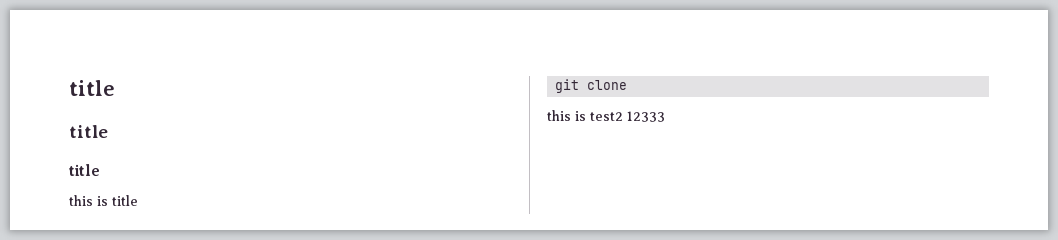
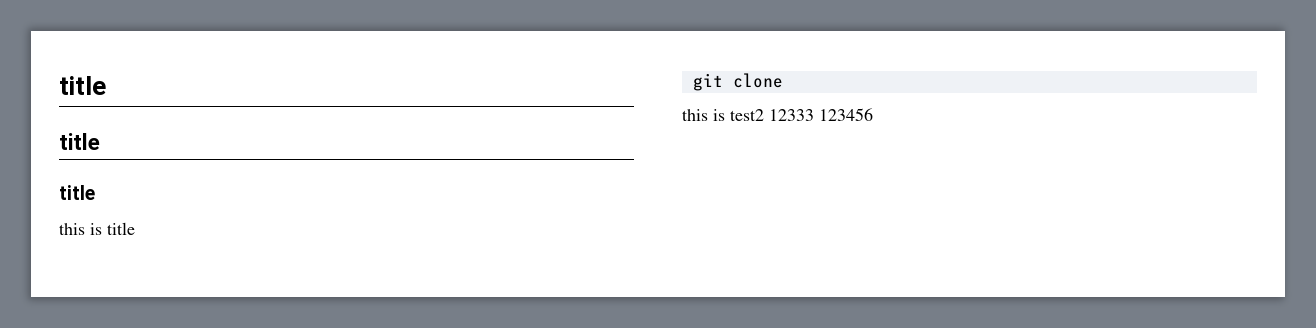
- this is test2 12333
+ this is test2 12333 123456

